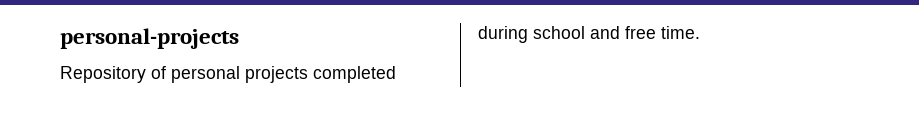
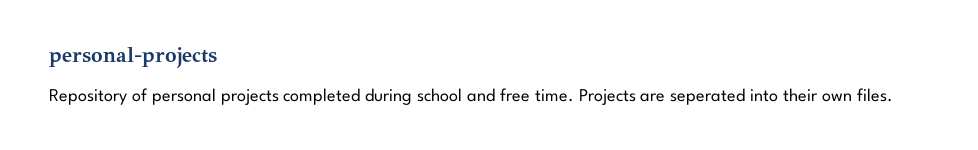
+ Projects are seperated into their own files.

